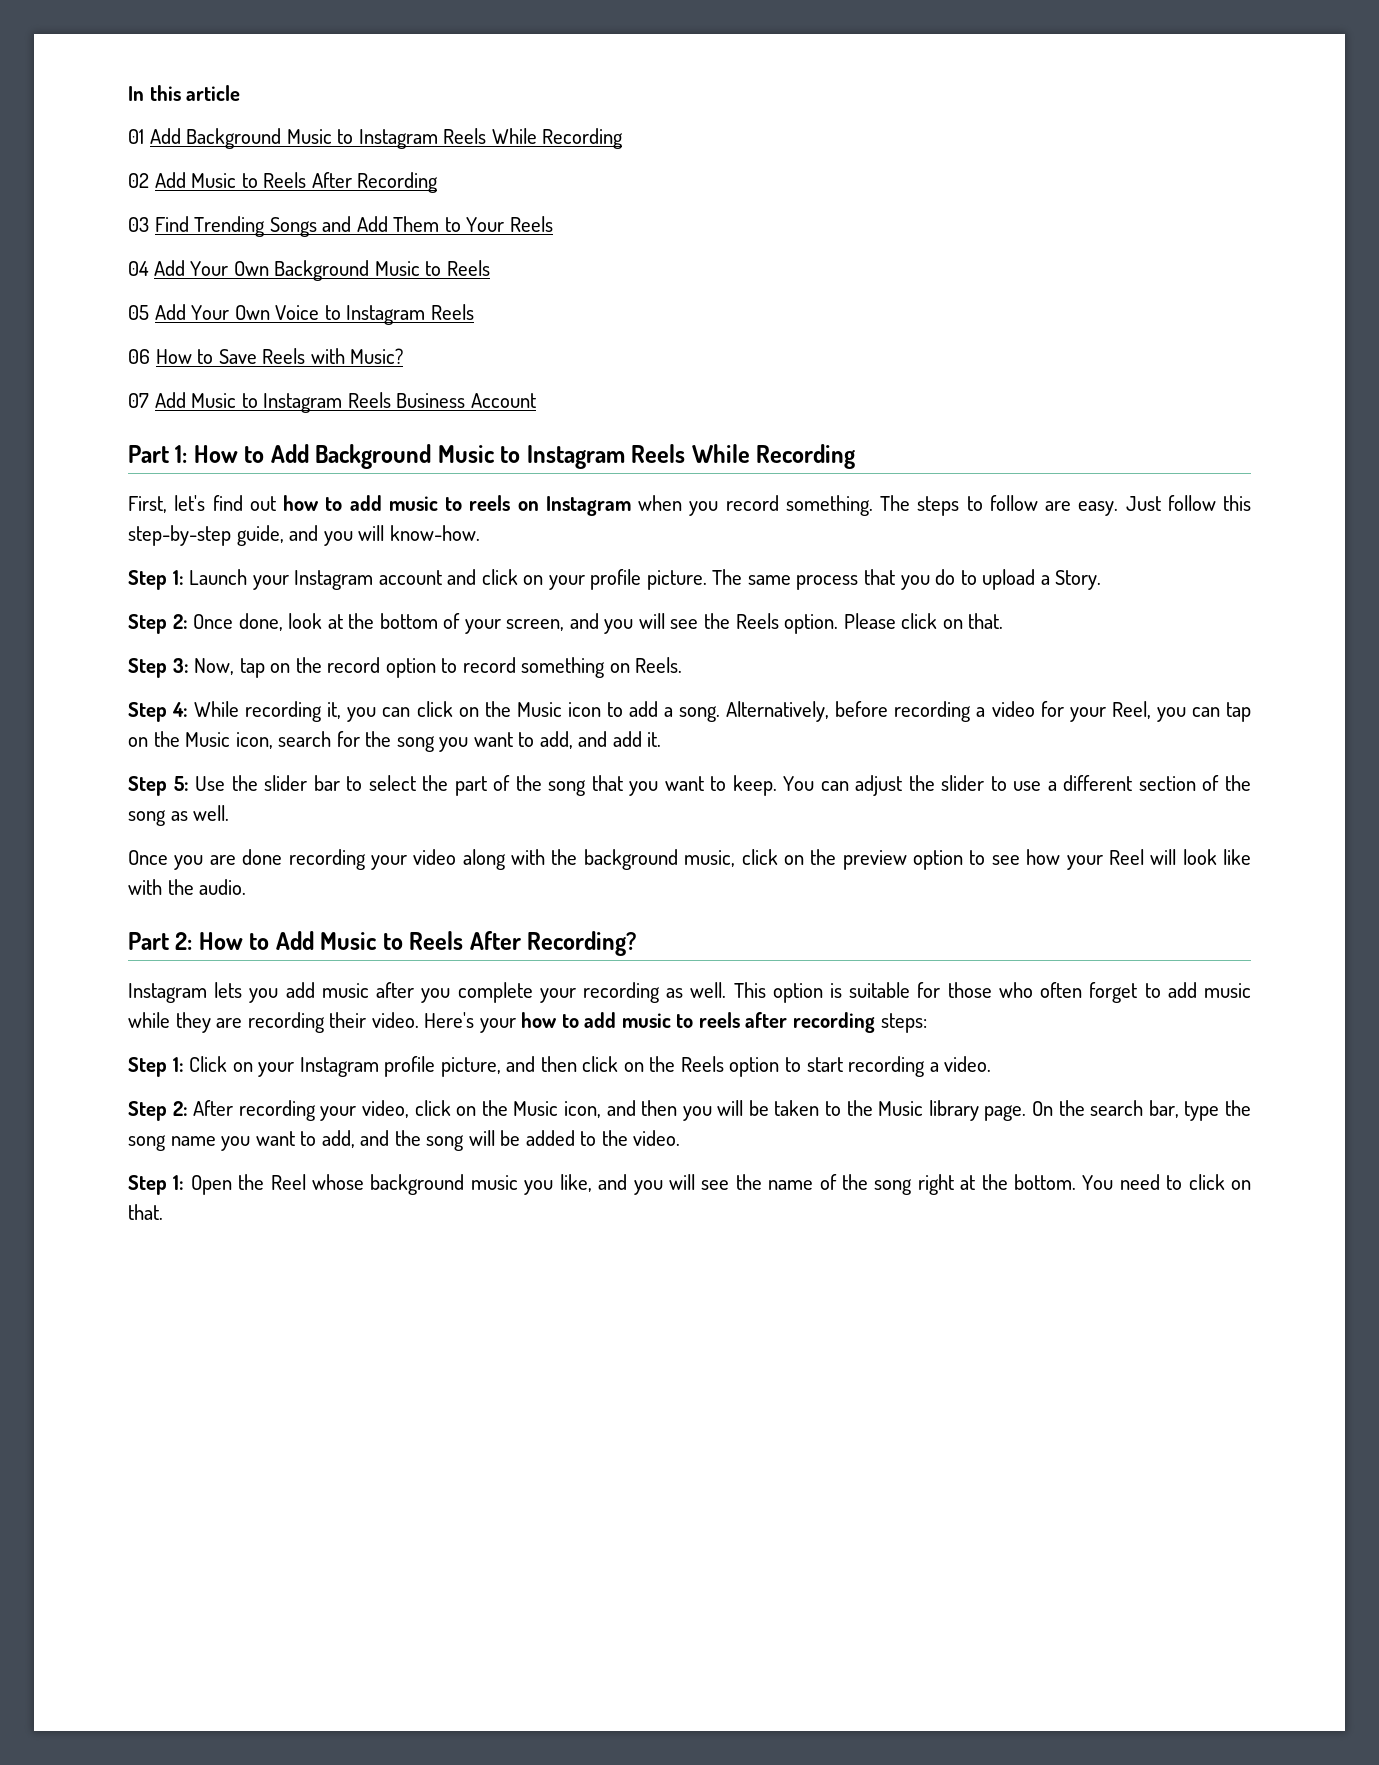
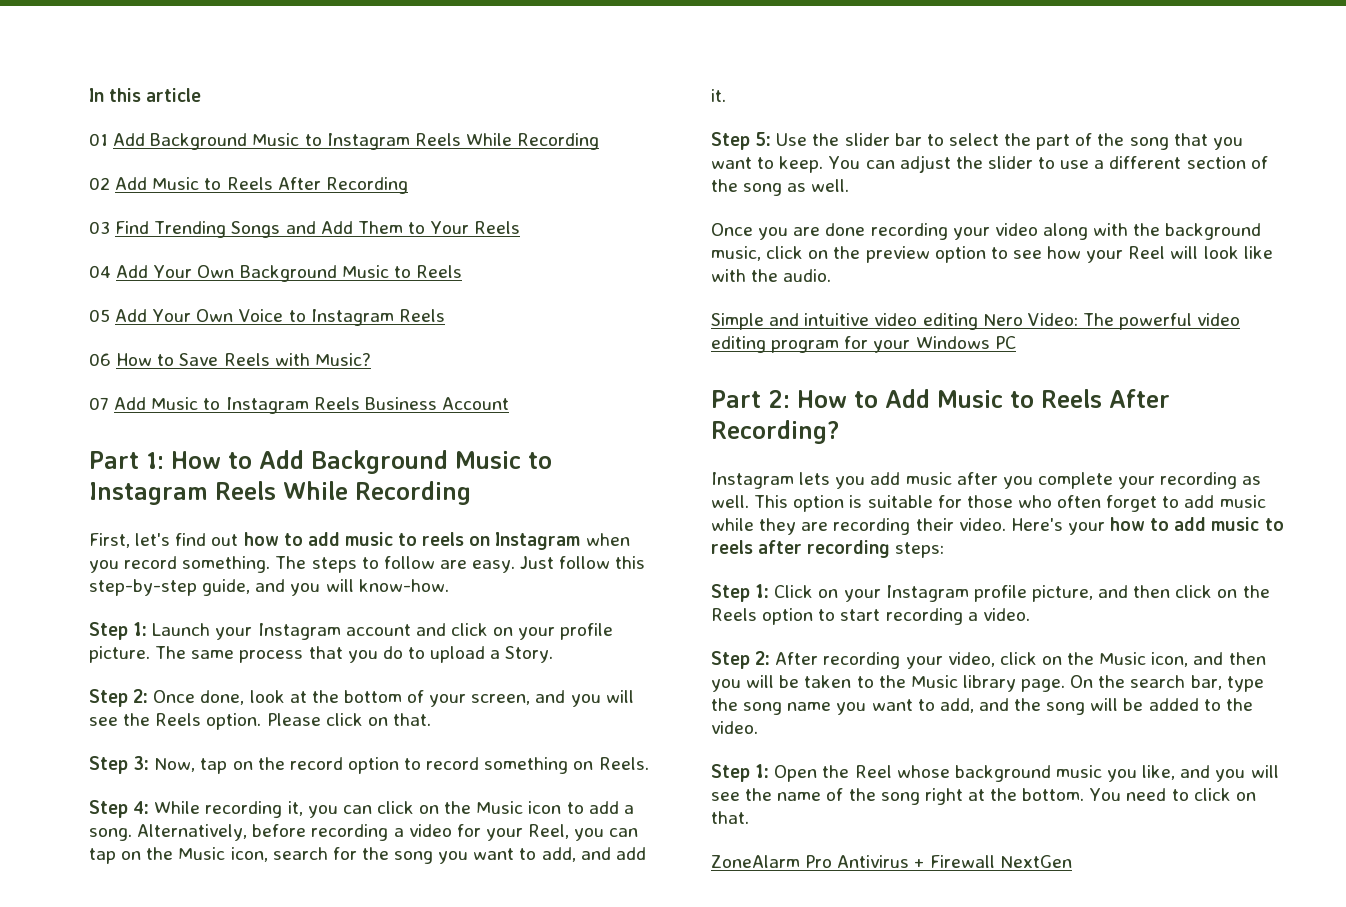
+ Simple and intuitive video editing Nero Video: The powerful video editing program for your Windows PC
+ ZoneAlarm Pro Antivirus + Firewall NextGen

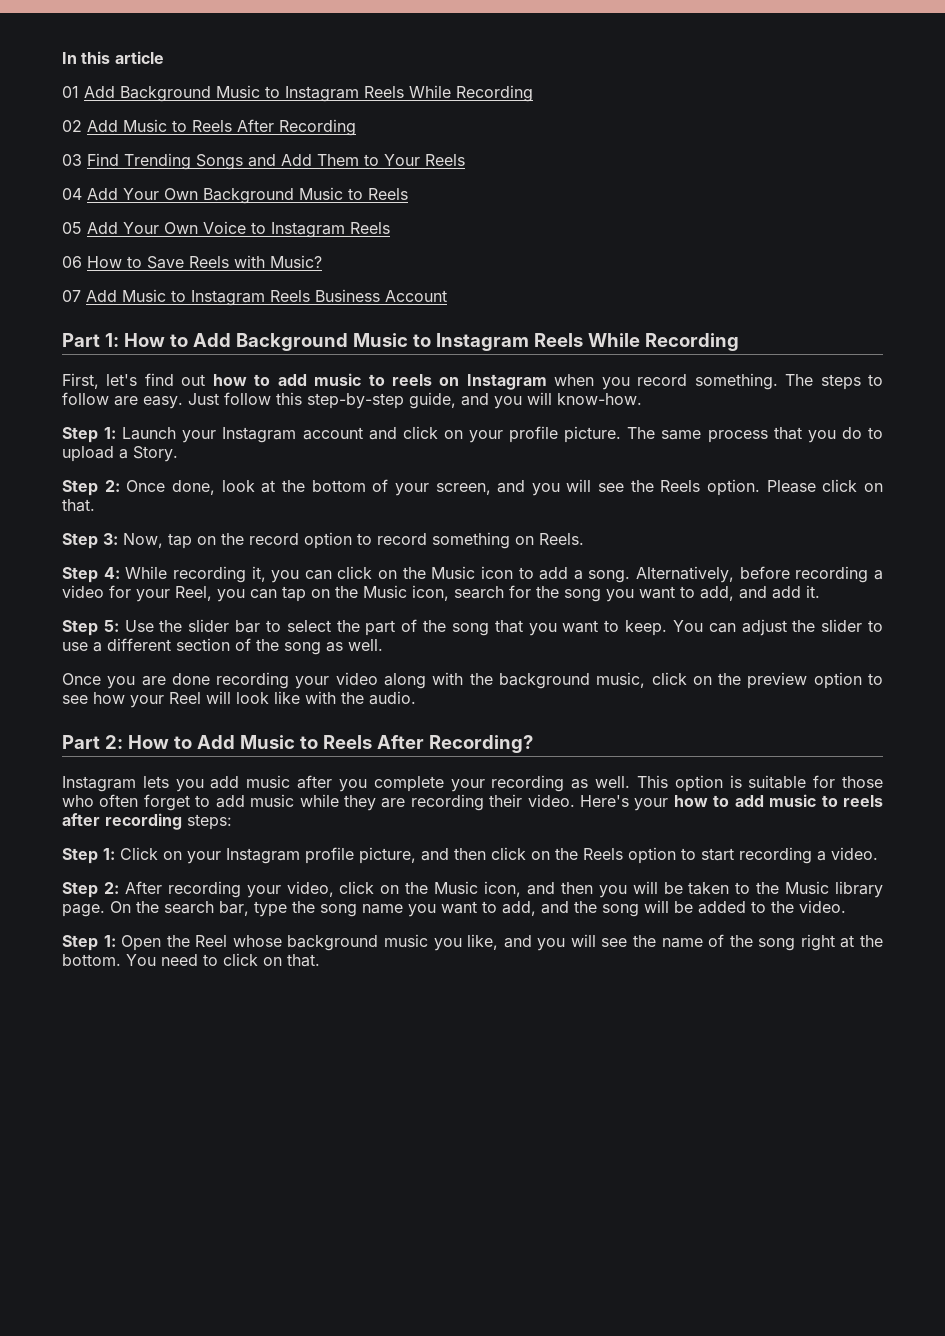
- Simple and intuitive video editing Nero Video: The powerful video editing program for your Windows PC
- ZoneAlarm Pro Antivirus + Firewall NextGen

